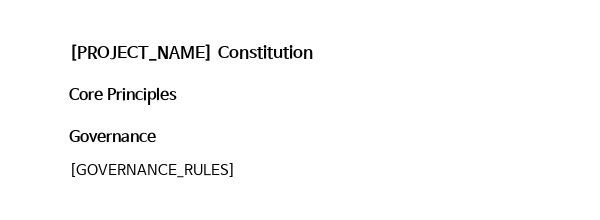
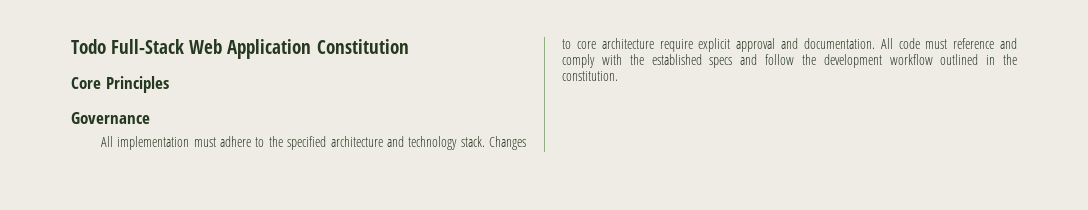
- [PROJECT_NAME] Constitution
+ Todo Full-Stack Web Application Constitution
- [GOVERNANCE_RULES]
+ All implementation must adhere to the specified architecture and technology stack. Changes to core architecture require explicit approval and documentation. All code must reference and comply with the established specs and follow the development workflow outlined in the constitution.

